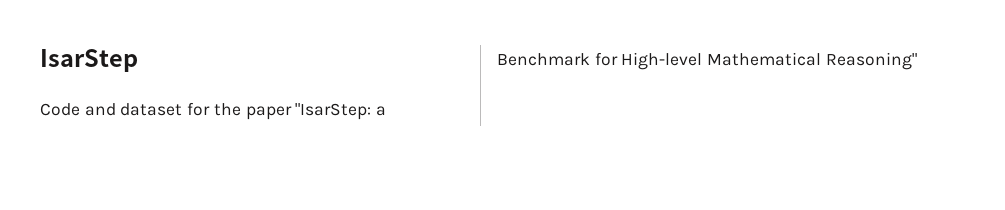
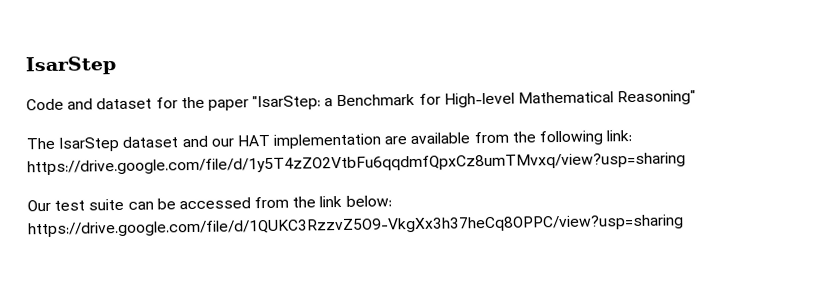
+ The IsarStep dataset and our HAT implementation are available from the following link: https://drive.google.com/file/d/1y5T4zZO2VtbFu6qqdmfQpxCz8umTMvxq/view?usp=sharing
+ Our test suite can be accessed from the link below: https://drive.google.com/file/d/1QUKC3RzzvZ5O9-VkgXx3h37heCq8OPPC/view?usp=sharing

